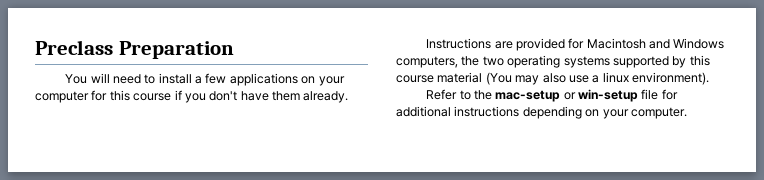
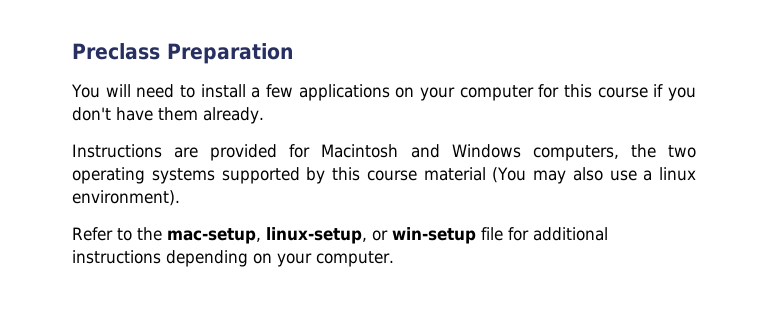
- Refer to the mac-setup or win-setup file for additional instructions depending on your computer.
+ Refer to the mac-setup, linux-setup, or win-setup file for additional instructions depending on your computer.

